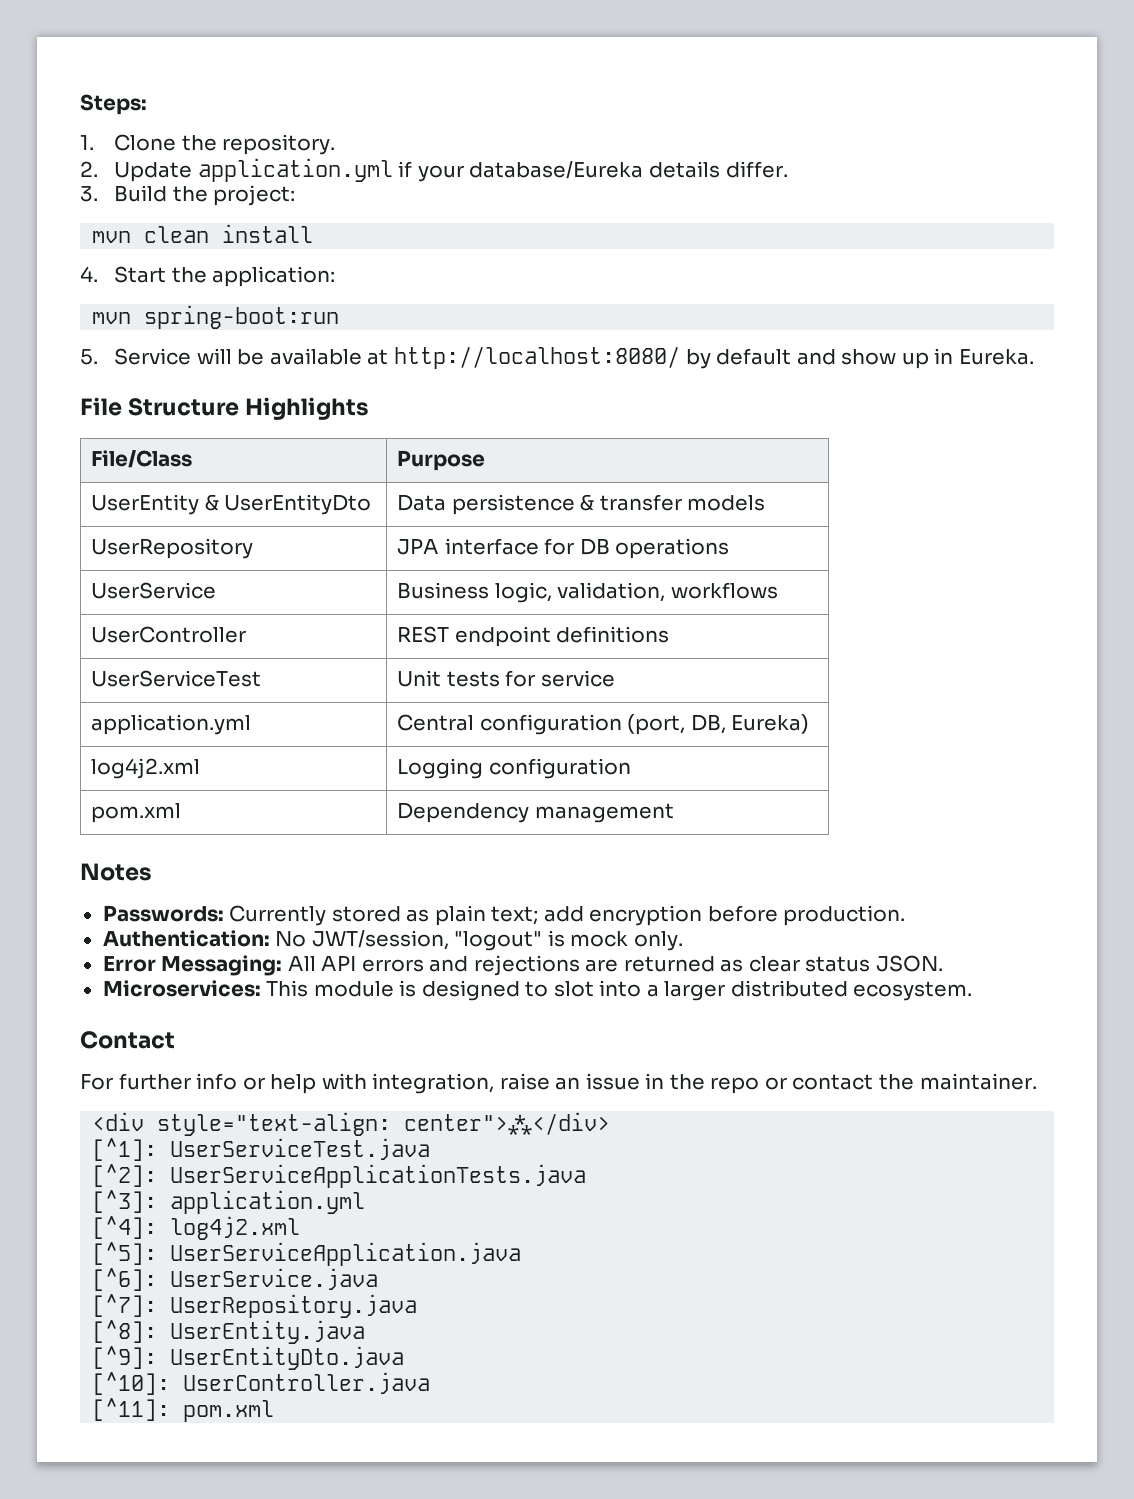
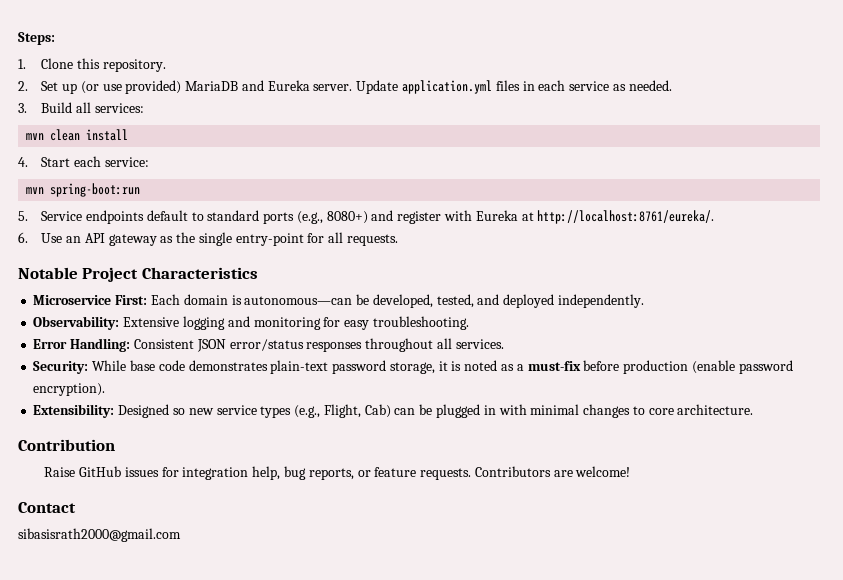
- 1. Clone the repository.
+ 1. Clone this repository.
- 2. Update application.yml if your database/Eureka details differ.
+ 2. Set up (or use provided) MariaDB and Eureka server. Update application.yml files in each service as needed.
- 3. Build the project:
+ 3. Build all services:
- 4. Start the application:
+ 4. Start each service:
- 5. Service will be available at http://localhost:8080/ by default and show up in Eureka.
- File Structure Highlights
- File/Class | Purpose
- UserEntity & UserEntityDto | Data persistence & transfer models
- UserRepository | JPA interface for DB operations
- UserService | Business logic, validation, workflows
- UserController | REST endpoint definitions
- UserServiceTest | Unit tests for service
- application.yml | Central configuration (port, DB, Eureka)
- log4j2.xml | Logging configuration
- pom.xml | Dependency management
- Notes
- Passwords: Currently stored as plain text; add encryption before production.
- Authentication: No JWT/session, "logout" is mock only.
- Error Messaging: All API errors and rejections are returned as clear status JSON.
- Microservices: This module is designed to slot into a larger distributed ecosystem.
+ 5. Service endpoints default to standard ports (e.g., 8080+) and register with Eureka at http://localhost:8761/eureka/.
+ 6. Use an API gateway as the single entry-point for all requests.
+ Notable Project Characteristics
+ Microservice First: Each domain is autonomous—can be developed, tested, and deployed independently.
+ Observability: Extensive logging and monitoring for easy troubleshooting.
+ Error Handling: Consistent JSON error/status responses throughout all services.
+ Security: While base code demonstrates plain-text password storage, it is noted as a must-fix before production (enable password encryption).
+ Extensibility: Designed so new service types (e.g., Flight, Cab) can be plugged in with minimal changes to core architecture.
+ Contribution
+ Raise GitHub issues for integration help, bug reports, or feature requests. Contributors are welcome!
  Contact
- For further info or help with integration, raise an issue in the repo or contact the maintainer.
- <div style="text-align: center">⁂</div>
- [^1]: UserServiceTest.java
- [^2]: UserServiceApplicationTests.java
- [^3]: application.yml
- [^4]: log4j2.xml
- [^5]: UserServiceApplication.java
- [^6]: UserService.java
- [^7]: UserRepository.java
- [^8]: UserEntity.java
- [^9]: UserEntityDto.java
- [^10]: UserController.java
- [^11]: pom.xml
+ sibasisrath2000@gmail.com

